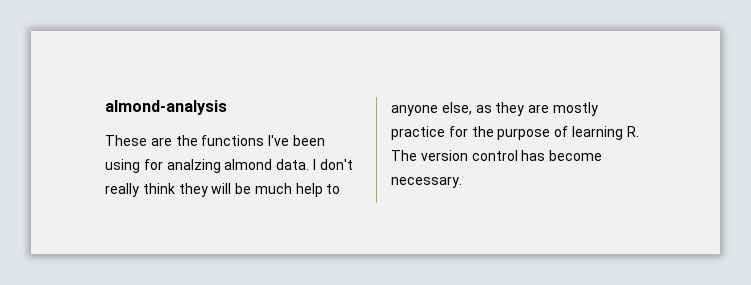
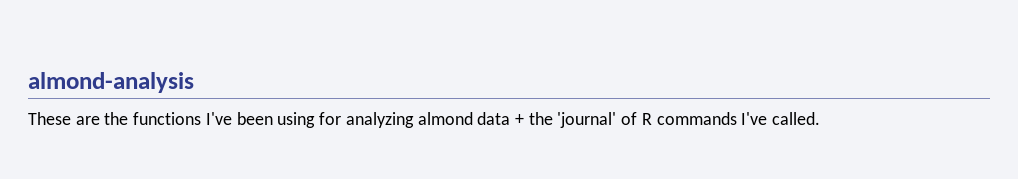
- These are the functions I've been using for analzing almond data. I don't really think they will be much help to anyone else, as they are mostly practice for the purpose of learning R. The version control has become necessary.
+ These are the functions I've been using for analyzing almond data + the 'journal' of R commands I've called.

